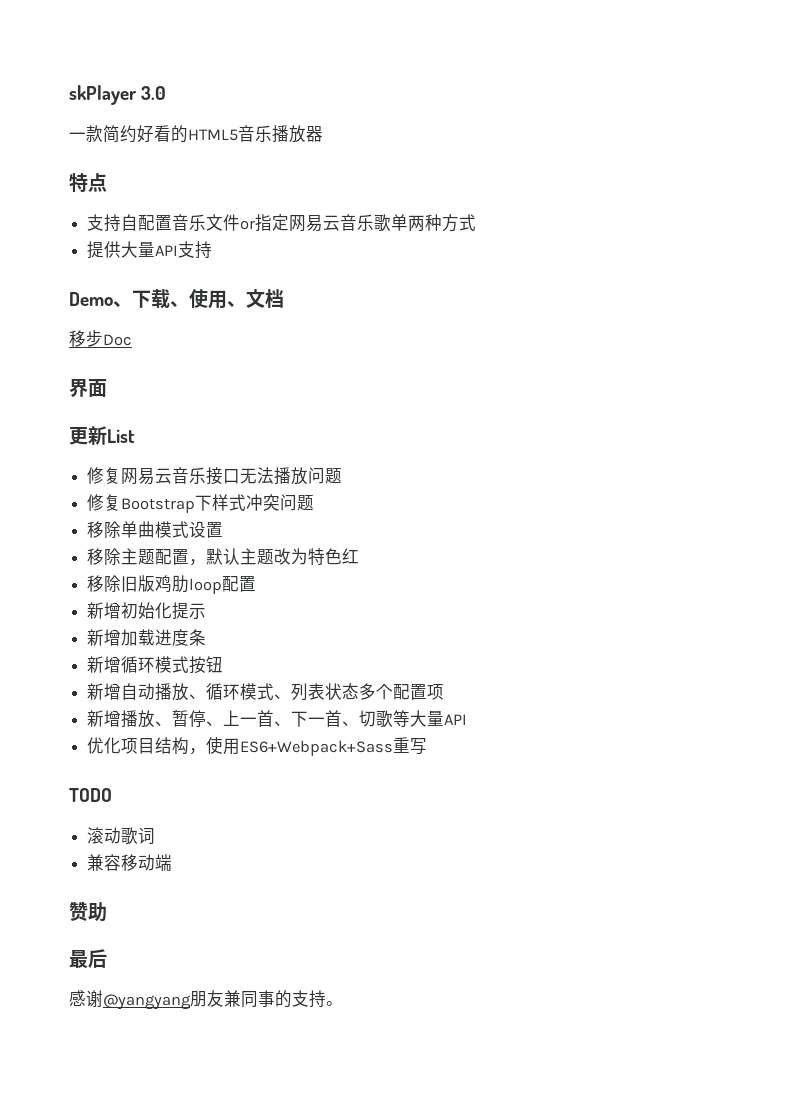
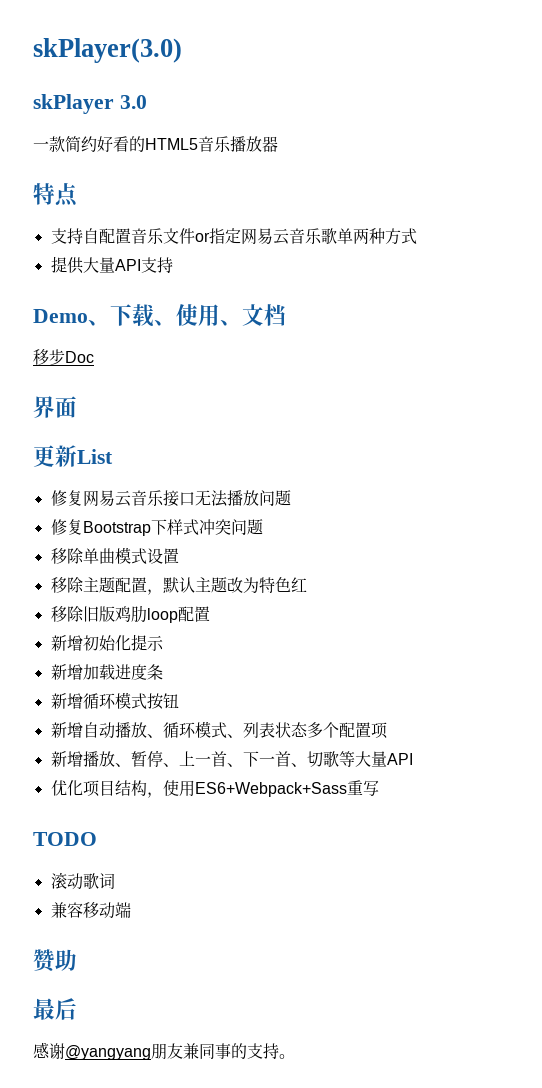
+ skPlayer(3.0)

